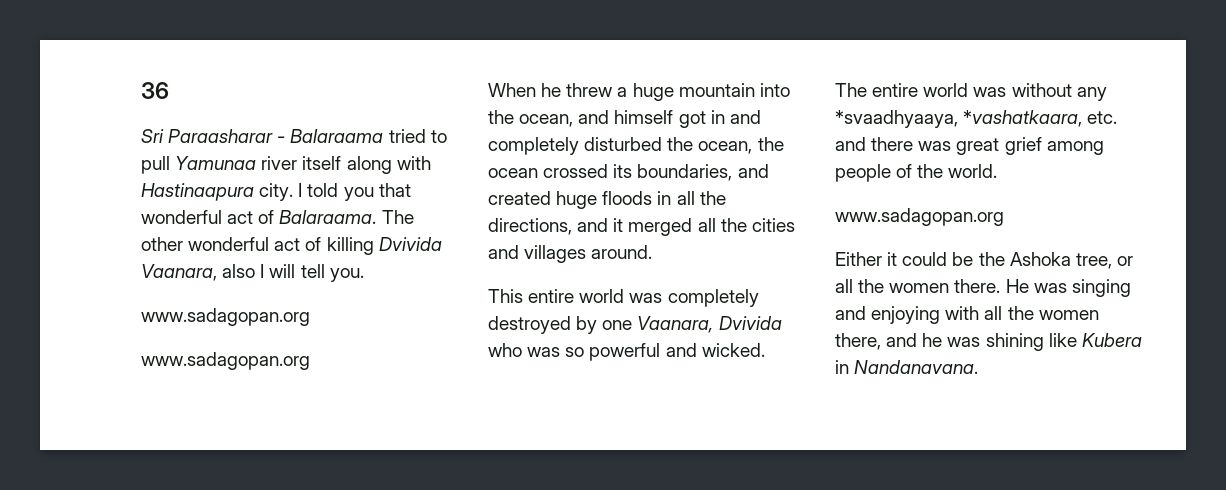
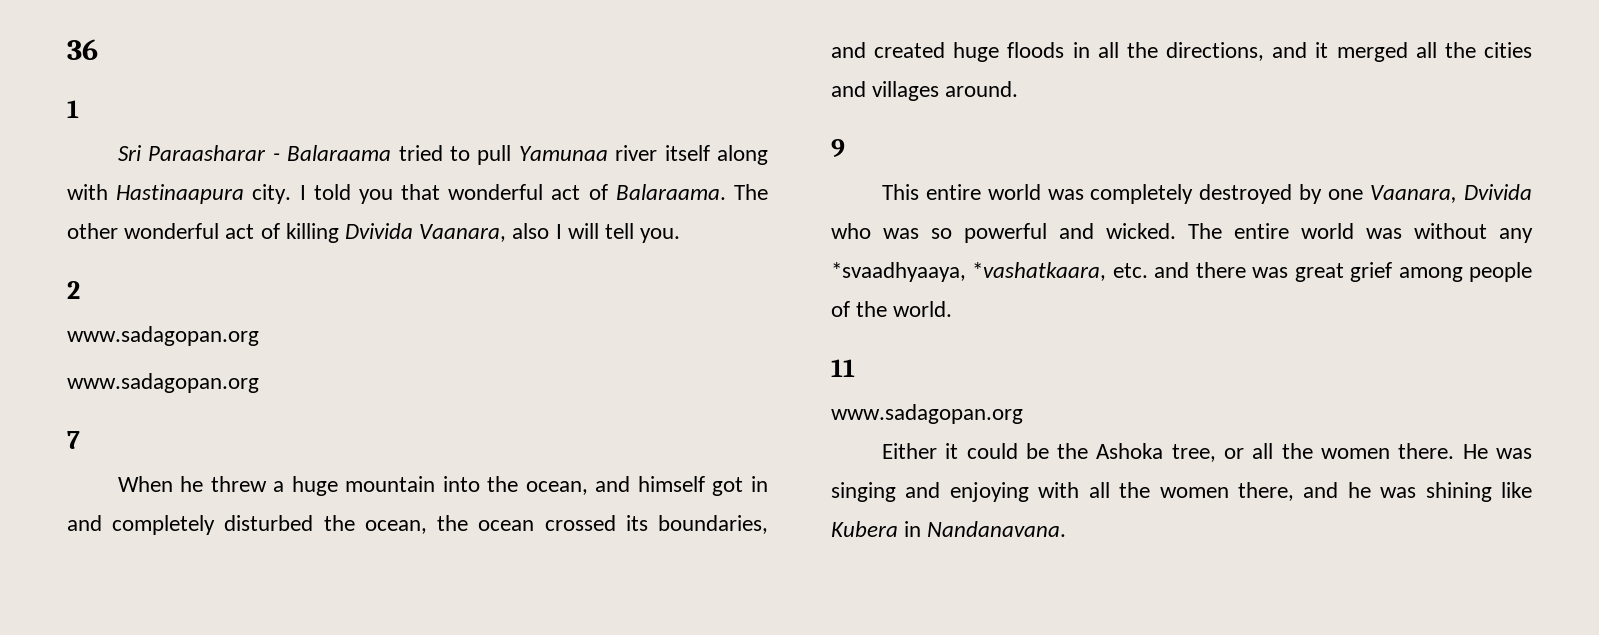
  36
+ 1
+ 2
+ 7
+ 9
+ 11

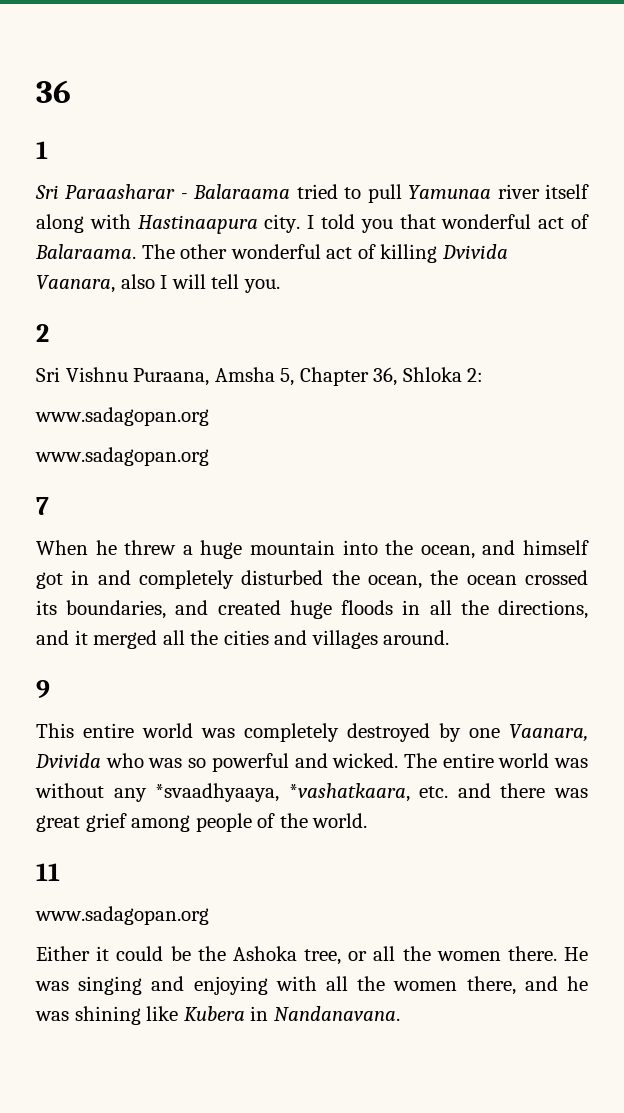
+ Sri Vishnu Puraana, Amsha 5, Chapter 36, Shloka 2:

